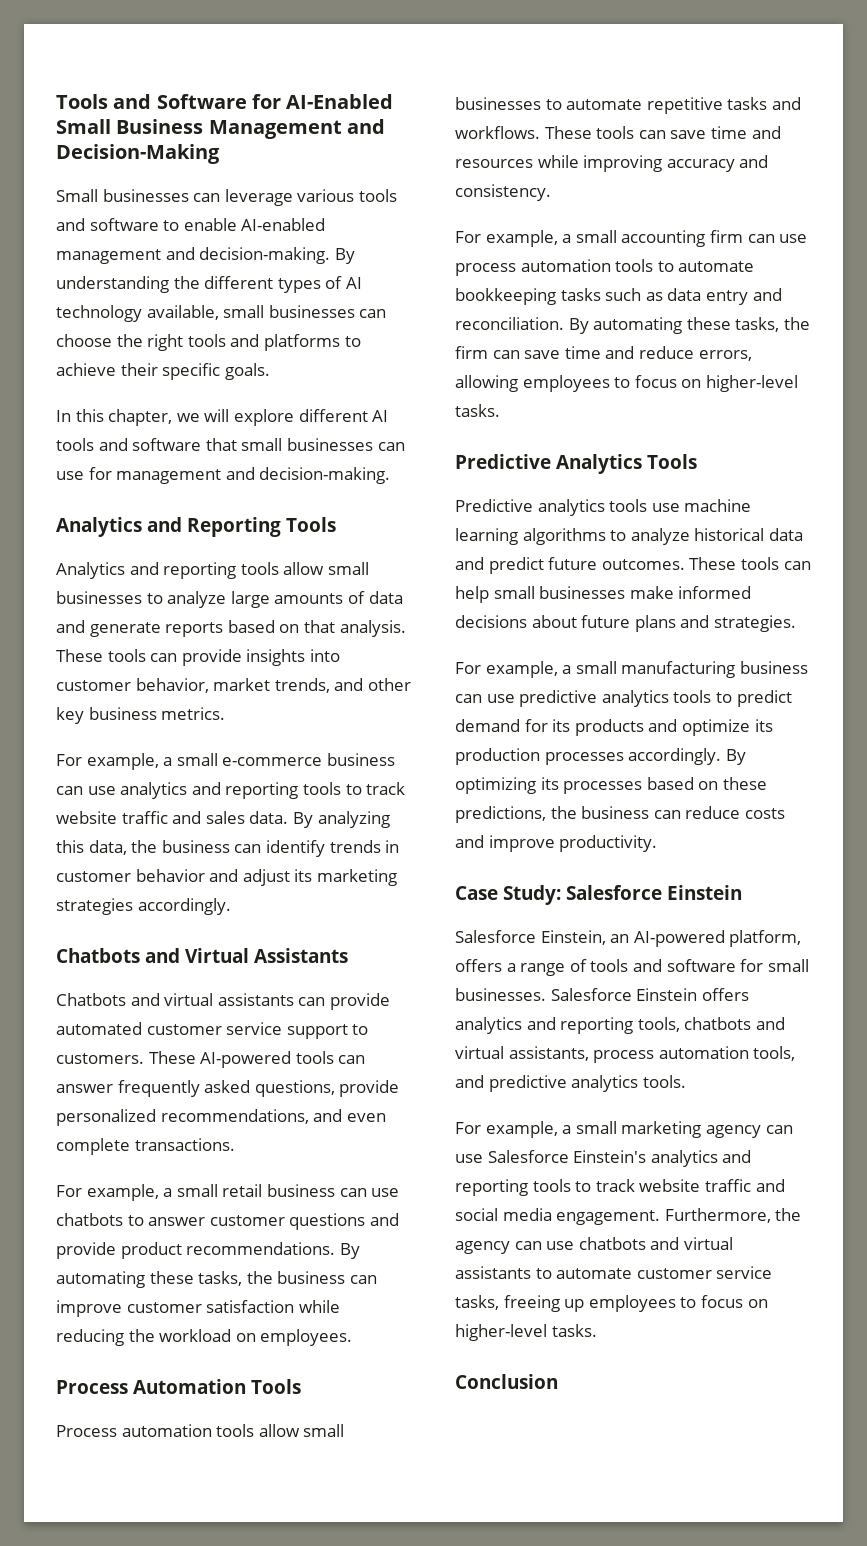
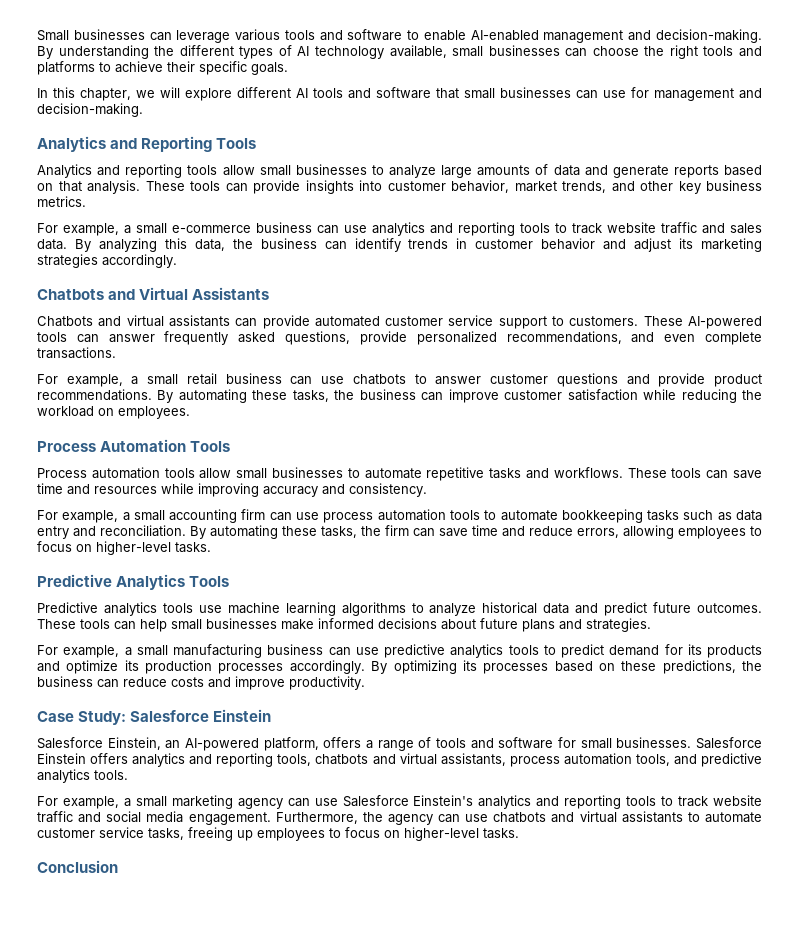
- Tools and Software for AI-Enabled Small Business Management and Decision-Making

